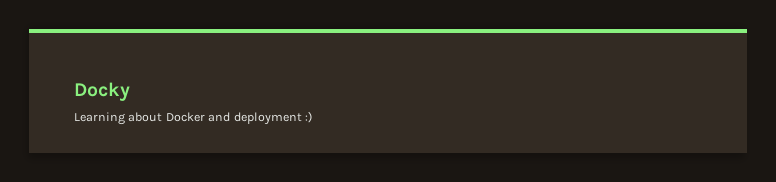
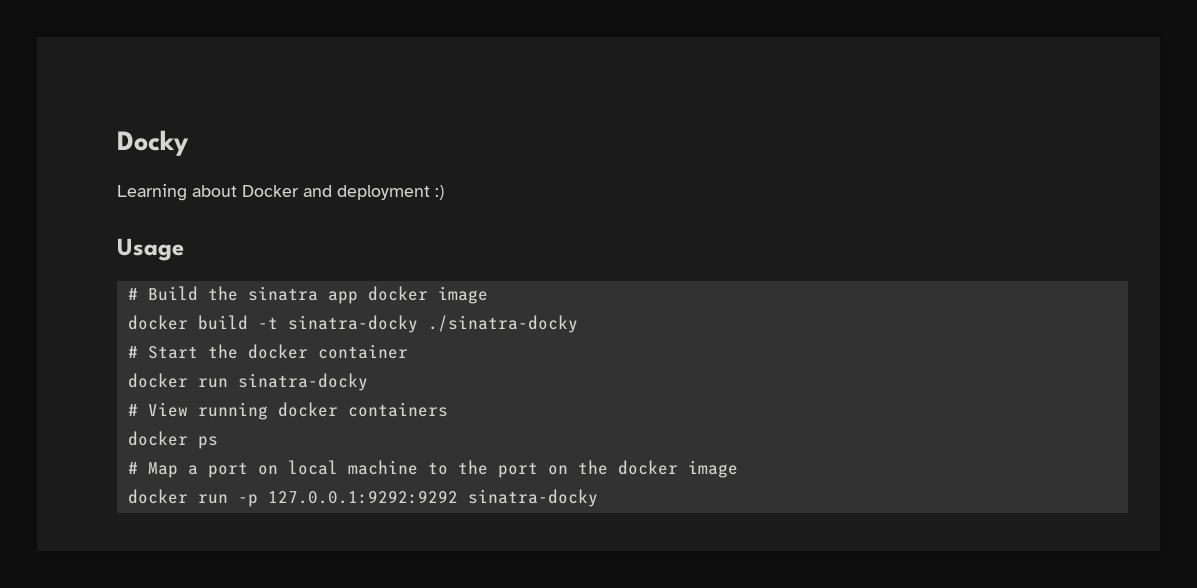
+ Usage
+ # Build the sinatra app docker image
+ docker build -t sinatra-docky ./sinatra-docky
+ # Start the docker container
+ docker run sinatra-docky
+ # View running docker containers
+ docker ps
+ # Map a port on local machine to the port on the docker image
+ docker run -p 127.0.0.1:9292:9292 sinatra-docky

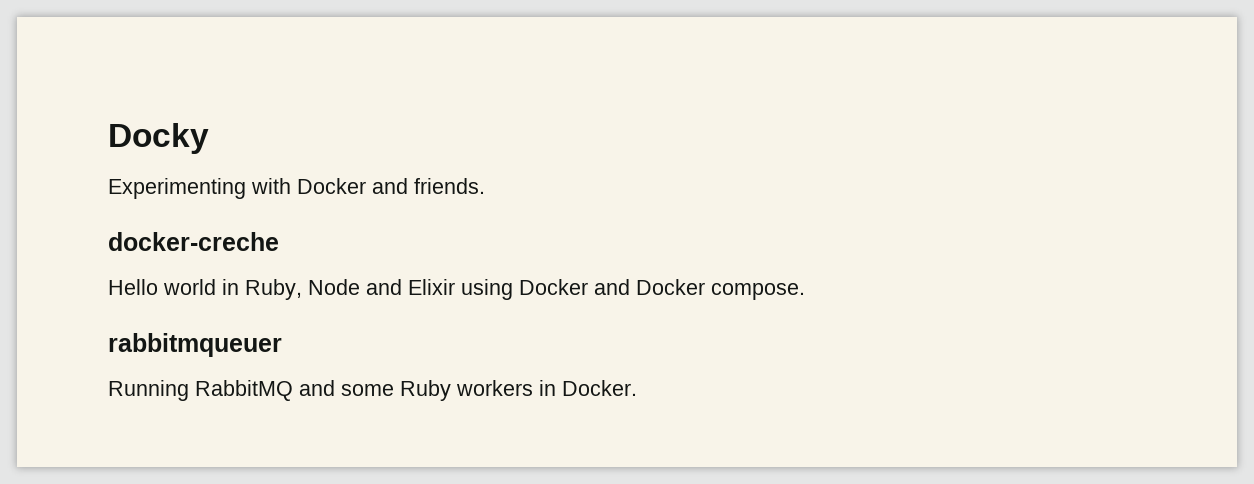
- Learning about Docker and deployment :)
- Usage
- # Build the sinatra app docker image
- docker build -t sinatra-docky ./sinatra-docky
- # Start the docker container
- docker run sinatra-docky
- # View running docker containers
- docker ps
- # Map a port on local machine to the port on the docker image
- docker run -p 127.0.0.1:9292:9292 sinatra-docky
+ Experimenting with Docker and friends.
+ docker-creche
+ Hello world in Ruby, Node and Elixir using Docker and Docker compose.
+ rabbitmqueuer
+ Running RabbitMQ and some Ruby workers in Docker.

